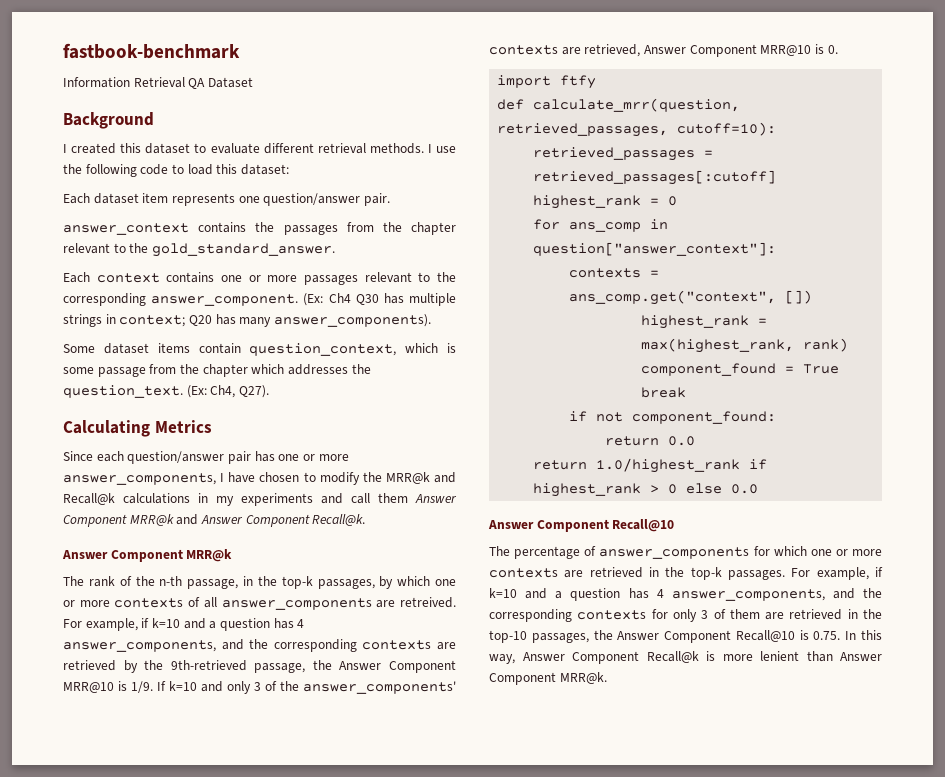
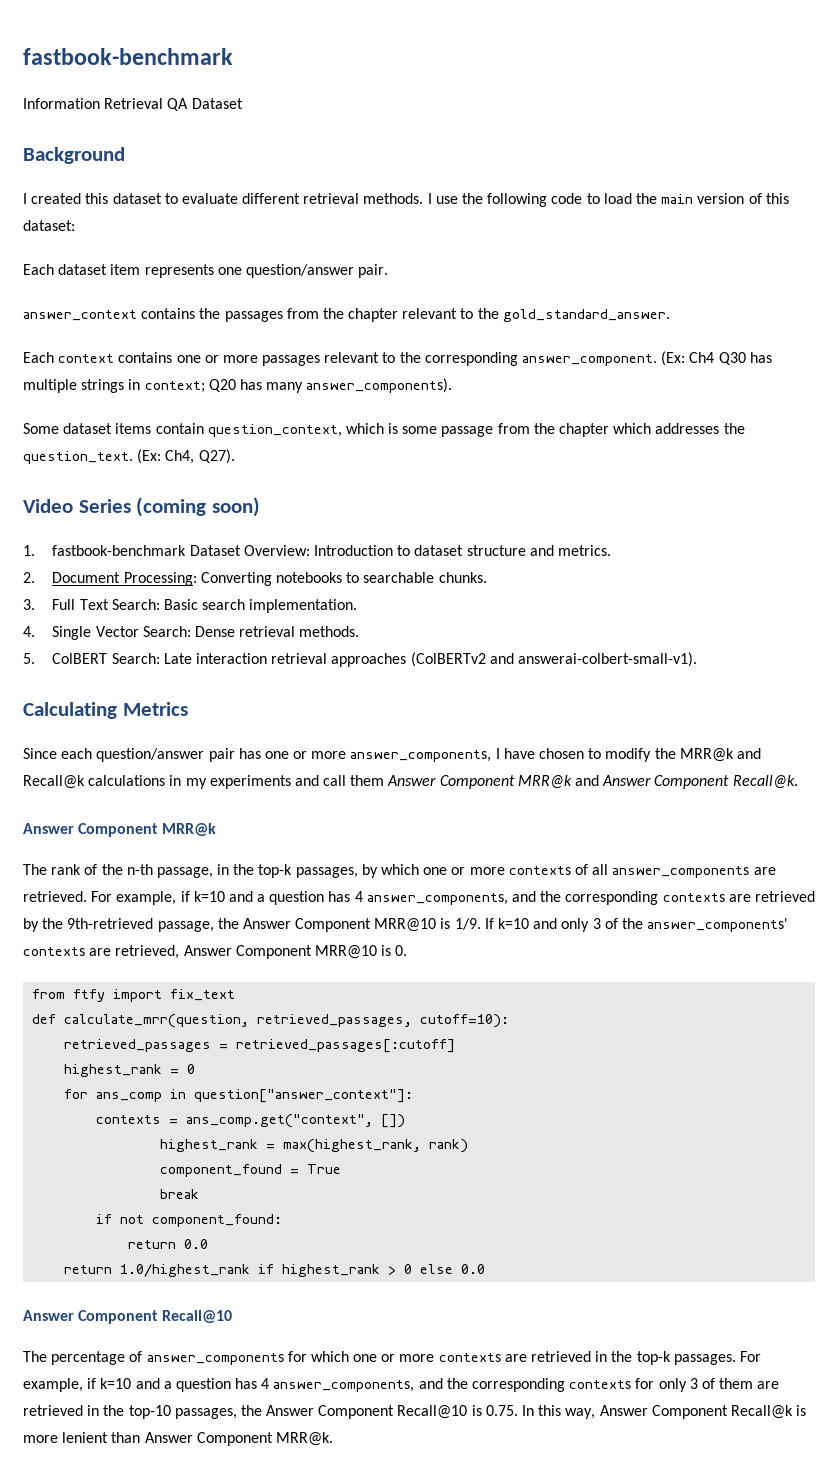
- I use the following code to load this dataset:
+ I use the following code to load the main version of this dataset:
+ Video Series (coming soon)
+ 1. fastbook-benchmark Dataset Overview: Introduction to dataset structure and metrics.
+ 2. Document Processing: Converting notebooks to searchable chunks.
+ 3. Full Text Search: Basic search implementation.
+ 4. Single Vector Search: Dense retrieval methods.
+ 5. ColBERT Search: Late interaction retrieval approaches (ColBERTv2 and answerai-colbert-small-v1).
- The rank of the n-th passage, in the top-k passages, by which one or more contexts of all answer_components are retreived.
+ The rank of the n-th passage, in the top-k passages, by which one or more contexts of all answer_components are retrieved.
- import ftfy
+ from ftfy import fix_text

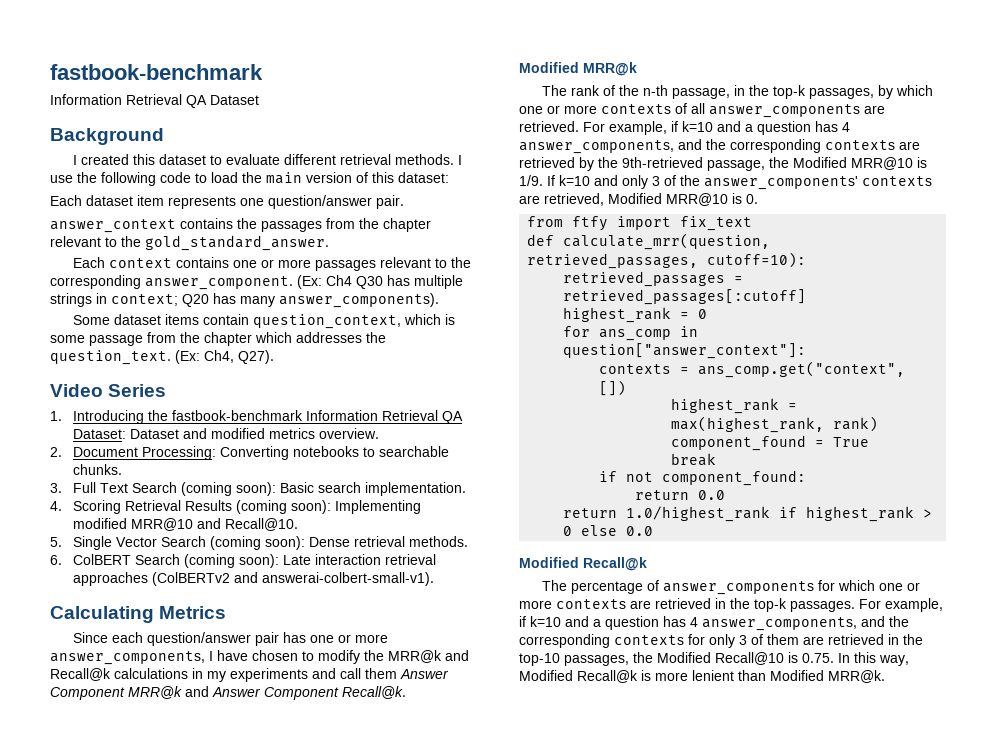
- Video Series (coming soon)
+ Video Series
- 1. fastbook-benchmark Dataset Overview: Introduction to dataset structure and metrics.
+ 1. Introducing the fastbook-benchmark Information Retrieval QA Dataset: Dataset and modified metrics overview.
- 3. Full Text Search: Basic search implementation.
+ 3. Full Text Search (coming soon): Basic search implementation.
- 4. Single Vector Search: Dense retrieval methods.
- 5. ColBERT Search: Late interaction retrieval approaches (ColBERTv2 and answerai-colbert-small-v1).
+ 4. Scoring Retrieval Results (coming soon): Implementing modified MRR@10 and Recall@10.
+ 5. Single Vector Search (coming soon): Dense retrieval methods.
+ 6. ColBERT Search (coming soon): Late interaction retrieval approaches (ColBERTv2 and answerai-colbert-small-v1).
  Since each question/answer pair has one or more answer_components, I have chosen to modify the MRR@k and Recall@k calculations in my experiments and call them Answer Component MRR@k and Answer Component Recall@k.
- Answer Component MRR@k
+ Modified MRR@k
- For example, if k=10 and a question has 4 answer_components, and the corresponding contexts are retrieved by the 9th-retrieved passage, the Answer Component MRR@10 is 1/9.
+ For example, if k=10 and a question has 4 answer_components, and the corresponding contexts are retrieved by the 9th-retrieved passage, the Modified MRR@10 is 1/9.
- If k=10 and only 3 of the answer_components' contexts are retrieved, Answer Component MRR@10 is 0.
+ If k=10 and only 3 of the answer_components' contexts are retrieved, Modified MRR@10 is 0.
  return 1.0/highest_rank if highest_rank > 0 else 0.0
- Answer Component Recall@10
+ Modified Recall@k
- For example, if k=10 and a question has 4 answer_components, and the corresponding contexts for only 3 of them are retrieved in the top-10 passages, the Answer Component Recall@10 is 0.75. In this way, Answer Component Recall@k is more lenient than Answer Component MRR@k.
+ For example, if k=10 and a question has 4 answer_components, and the corresponding contexts for only 3 of them are retrieved in the top-10 passages, the Modified Recall@10 is 0.75. In this way, Modified Recall@k is more lenient than Modified MRR@k.

